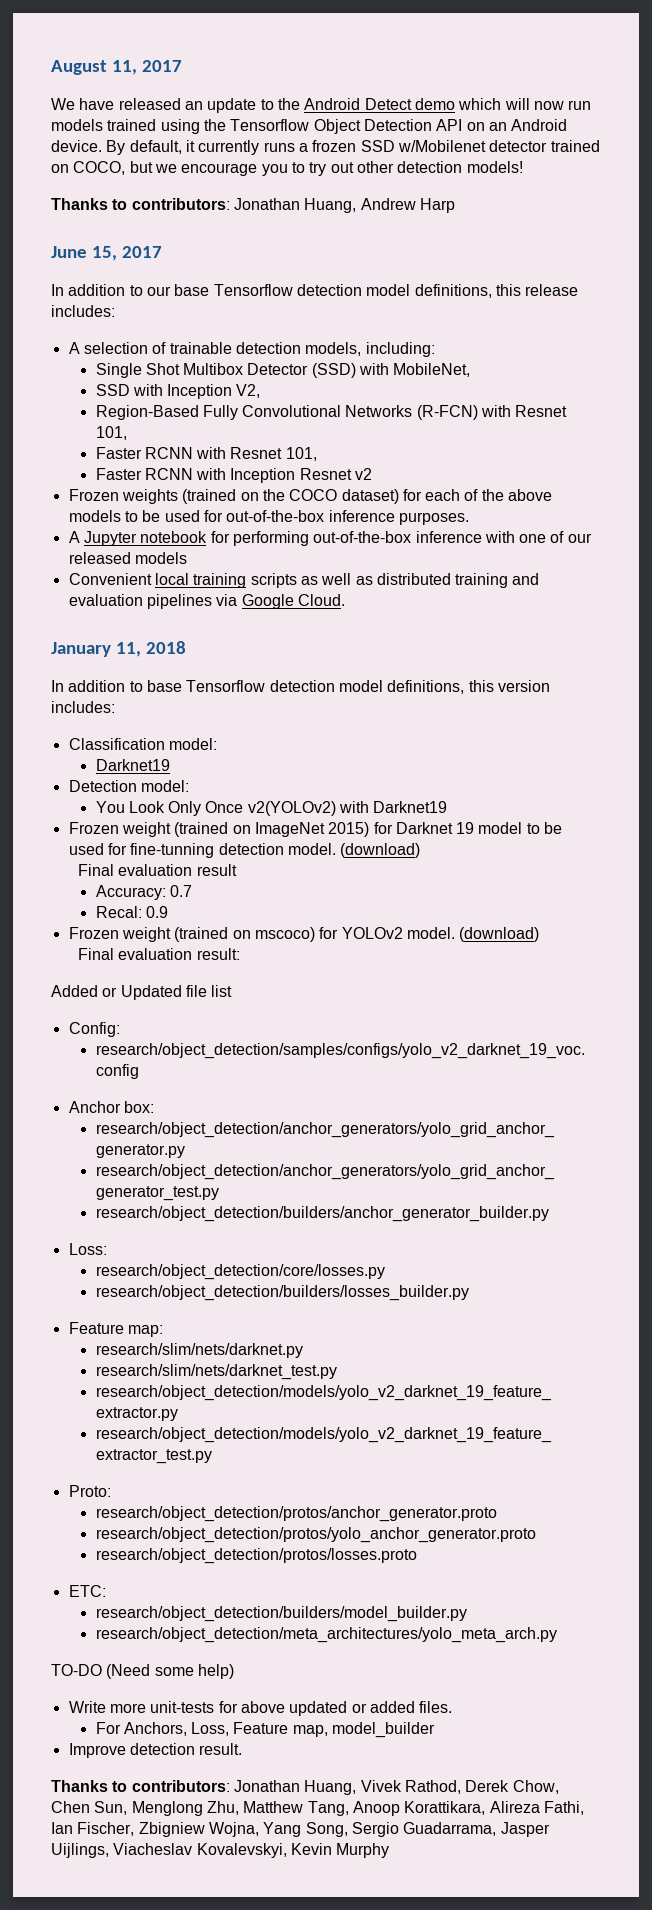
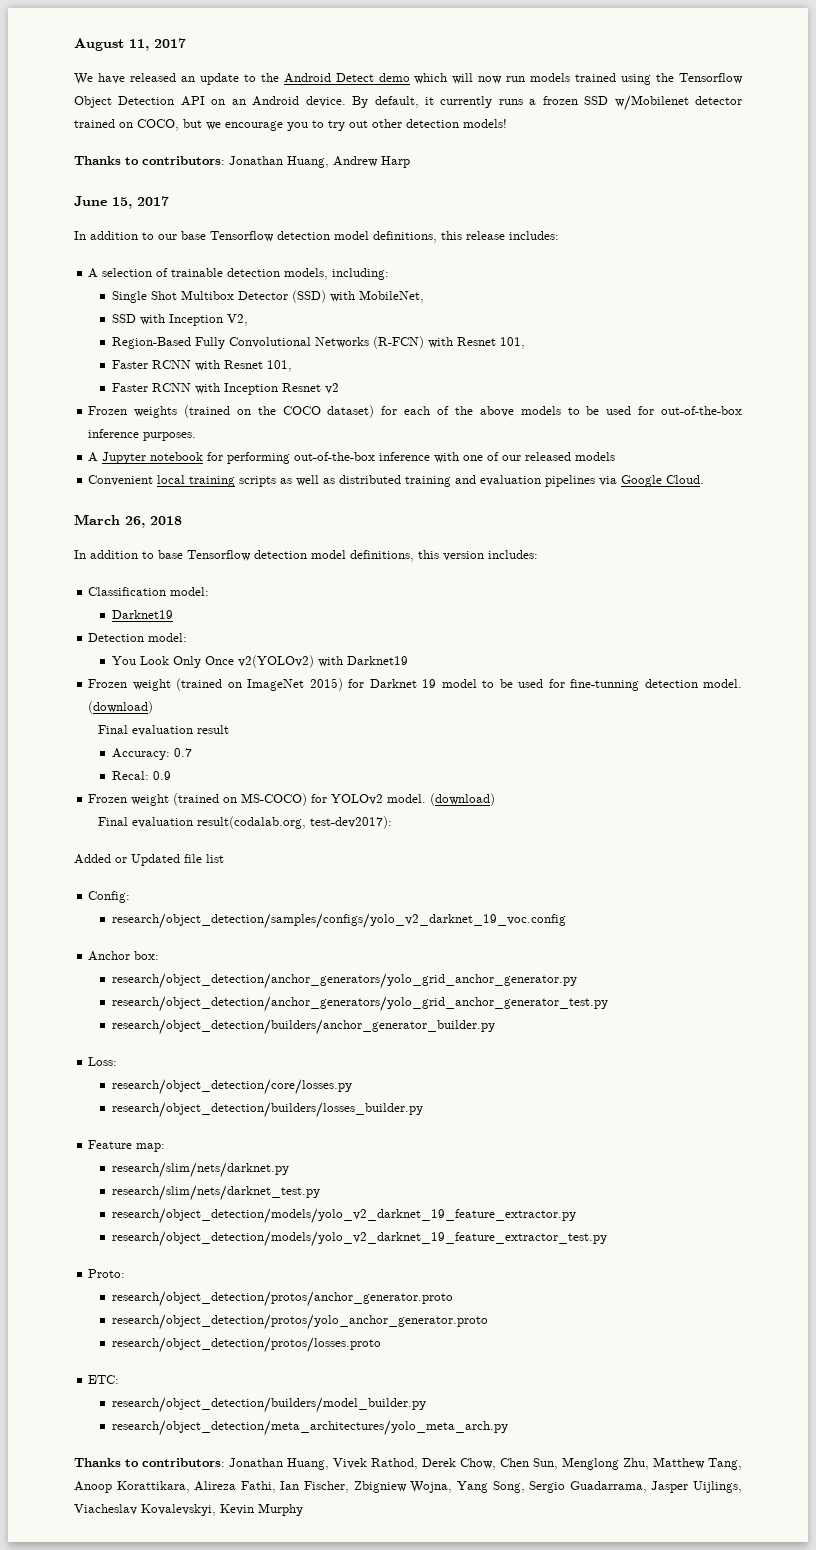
- January 11, 2018
+ March 26, 2018
- Frozen weight (trained on mscoco) for YOLOv2 model.
+ Frozen weight (trained on MS-COCO) for YOLOv2 model.
- Final evaluation result:
+ Final evaluation result(codalab.org, test-dev2017):
- TO-DO (Need some help)
- Write more unit-tests for above updated or added files.
- For Anchors, Loss, Feature map, model_builder
- Improve detection result.

